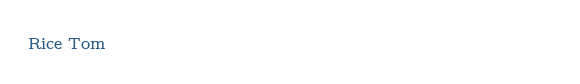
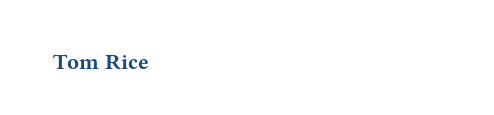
- Rice Tom
+ Tom Rice

